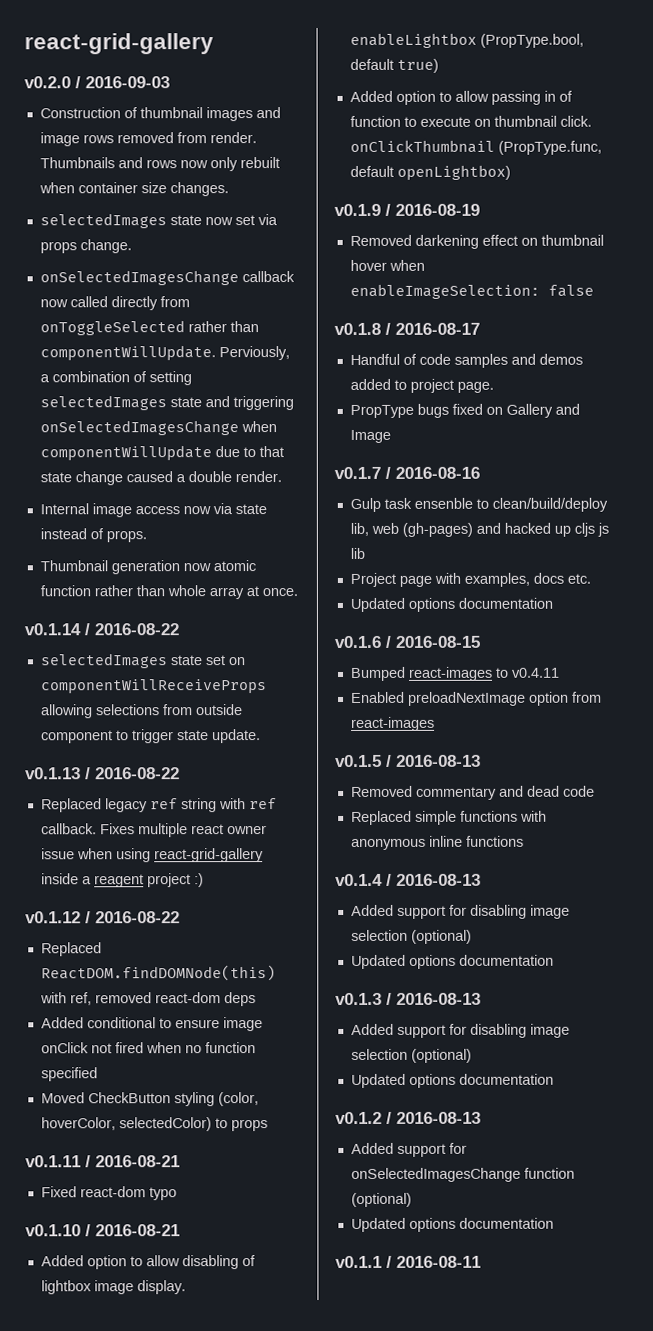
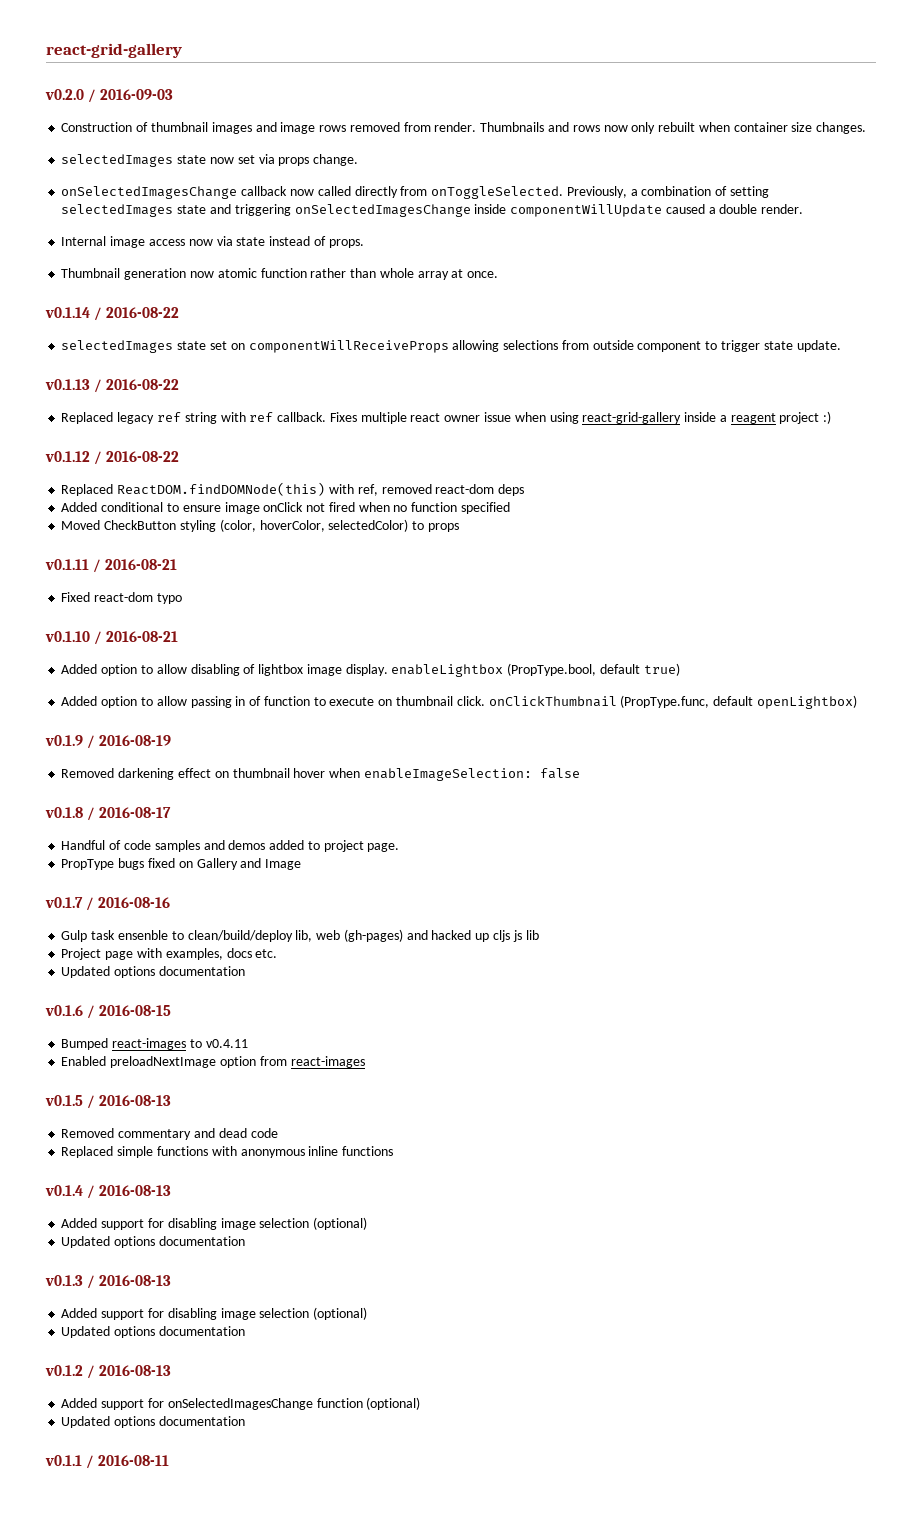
- onSelectedImagesChange callback now called directly from onToggleSelected rather than componentWillUpdate. Perviously, a combination of setting selectedImages state and triggering onSelectedImagesChange when componentWillUpdate due to that state change caused a double render.
+ onSelectedImagesChange callback now called directly from onToggleSelected. Previously, a combination of setting selectedImages state and triggering onSelectedImagesChange inside componentWillUpdate caused a double render.

